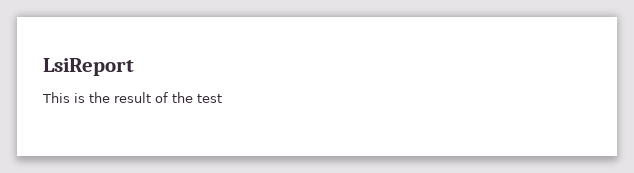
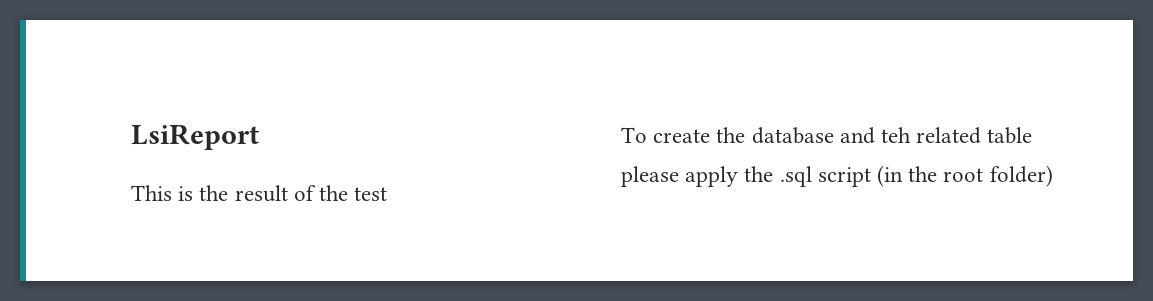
+ To create the database and teh related table please apply the .sql script (in the root folder)

